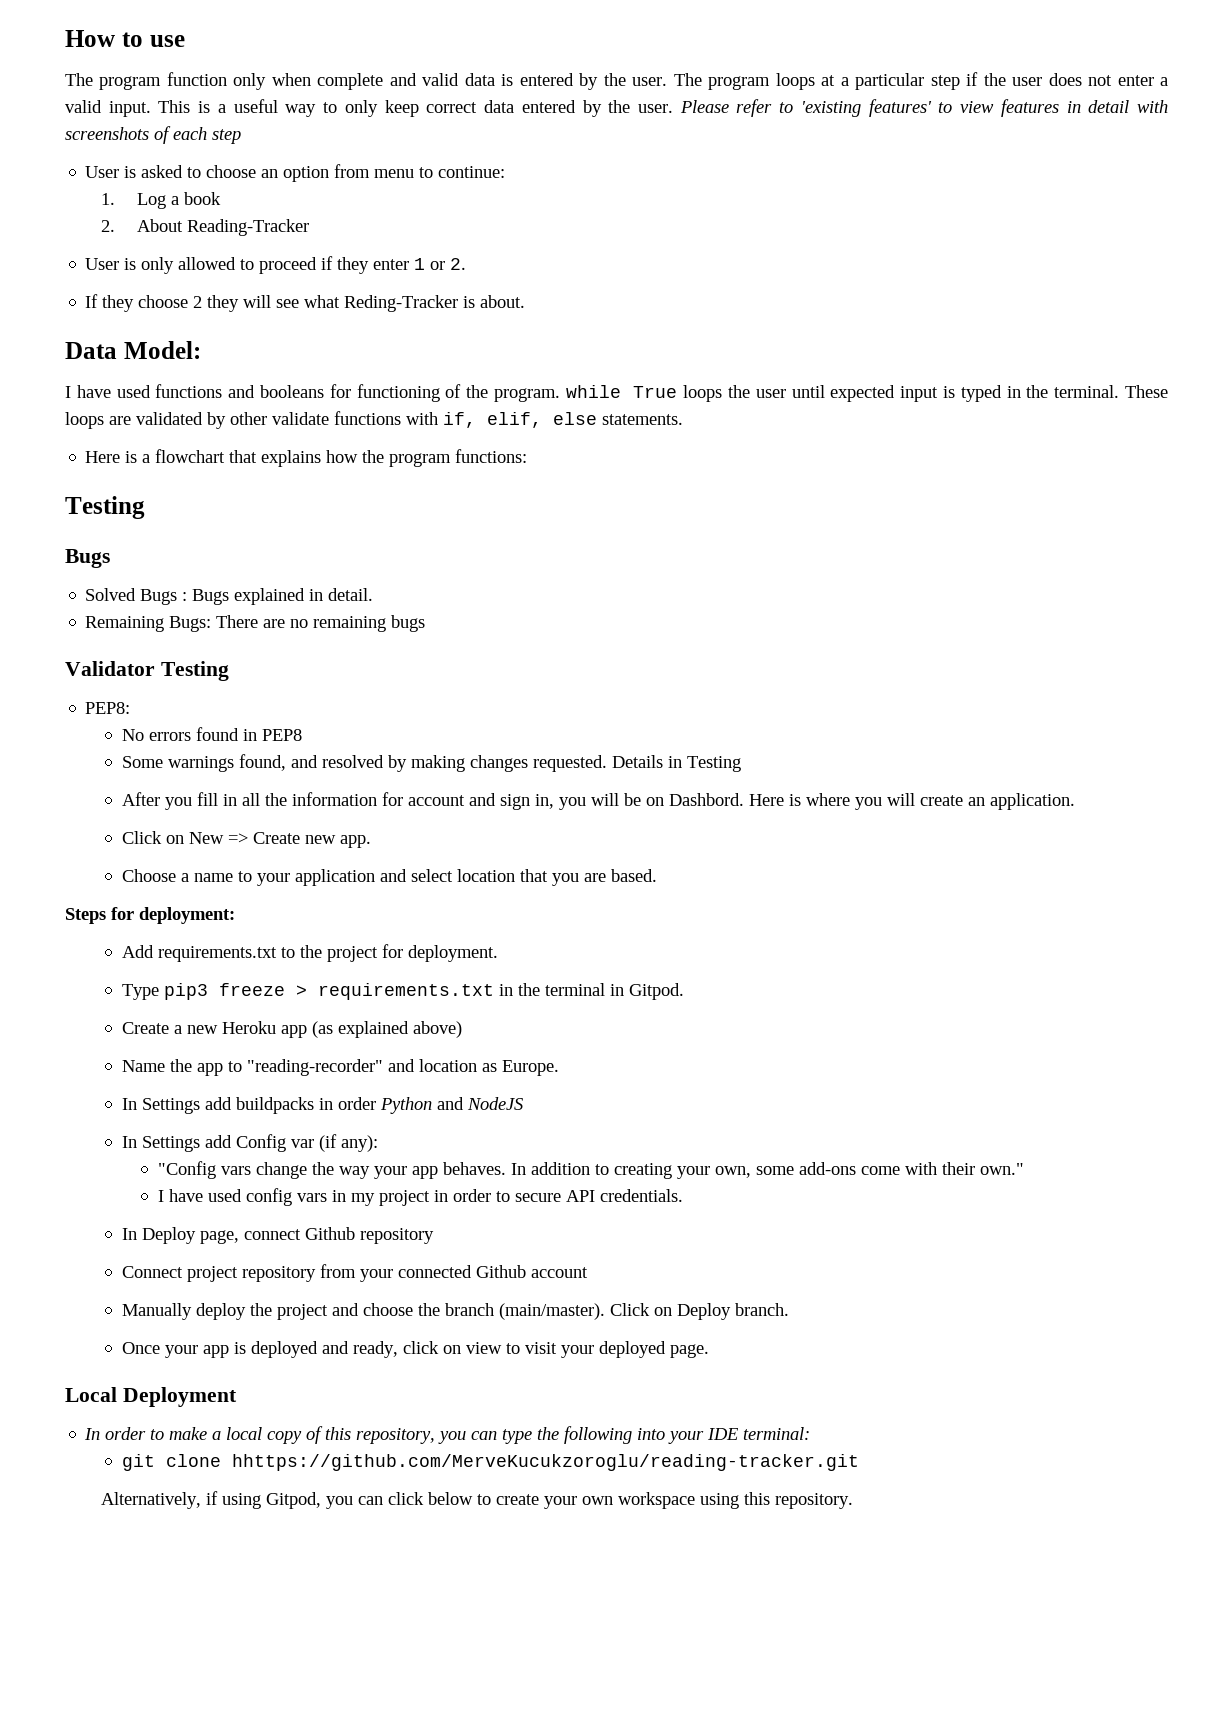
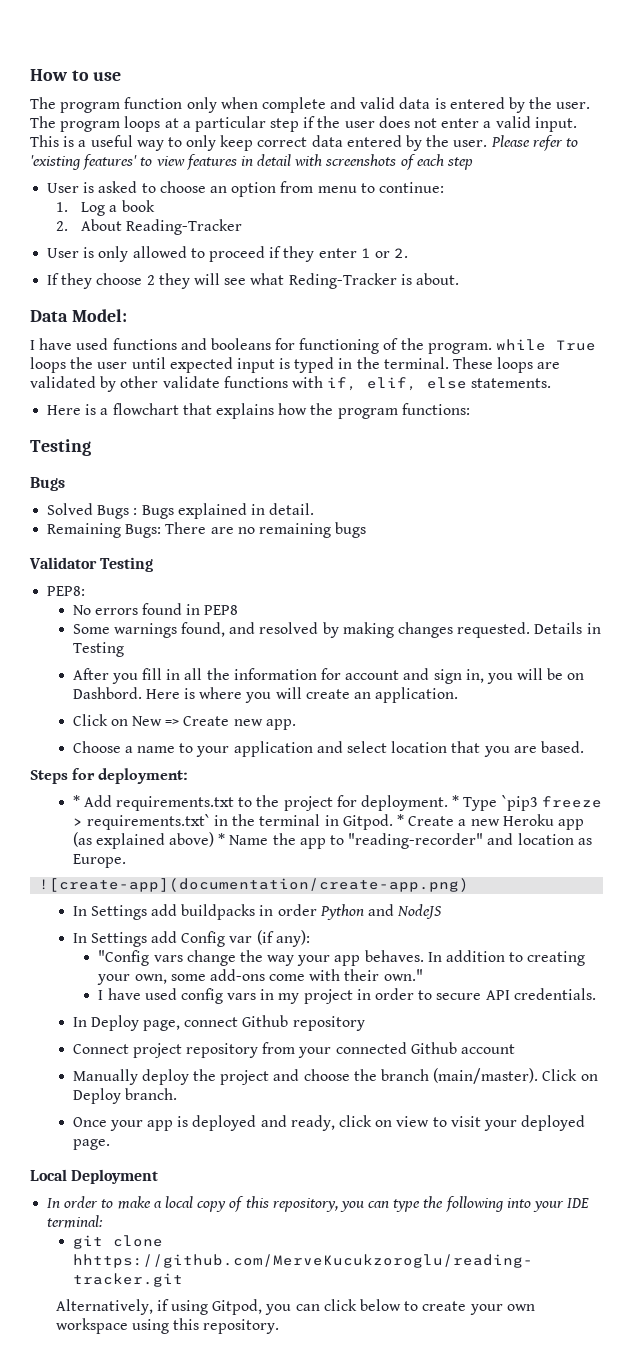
- Add requirements.txt to the project for deployment.
- Type pip3 freeze > requirements.txt in the terminal in Gitpod.
- Create a new Heroku app (as explained above)
- Name the app to "reading-recorder" and location as Europe.
+ * Add requirements.txt to the project for deployment. * Type `pip3 freeze > requirements.txt` in the terminal in Gitpod. * Create a new Heroku app (as explained above) * Name the app to "reading-recorder" and location as Europe.
+ ![create-app](documentation/create-app.png)

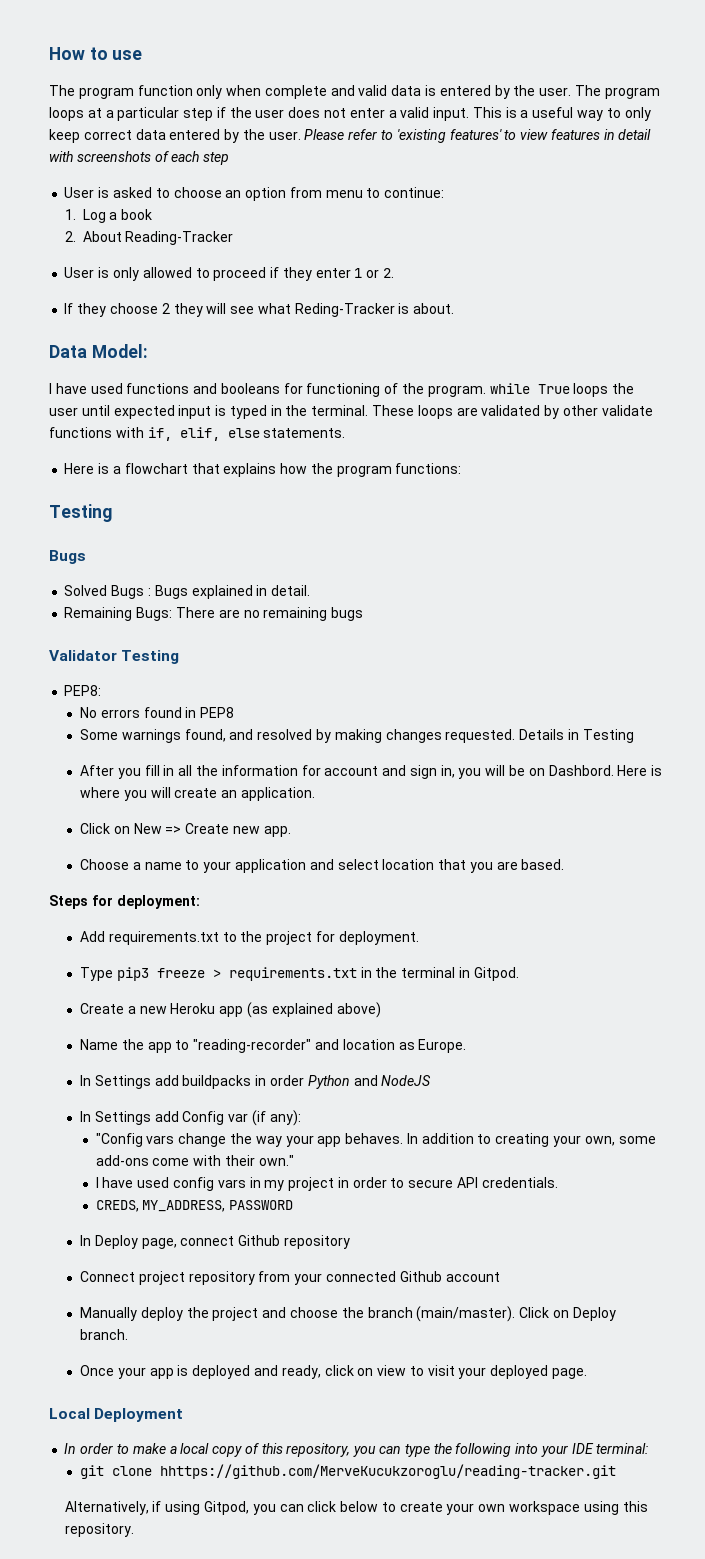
- * Add requirements.txt to the project for deployment. * Type `pip3 freeze > requirements.txt` in the terminal in Gitpod. * Create a new Heroku app (as explained above) * Name the app to "reading-recorder" and location as Europe.
+ Add requirements.txt to the project for deployment.
+ Type pip3 freeze > requirements.txt in the terminal in Gitpod.
+ Create a new Heroku app (as explained above)
+ Name the app to "reading-recorder" and location as Europe.
- ![create-app](documentation/create-app.png)
+ CREDS, MY_ADDRESS, PASSWORD

